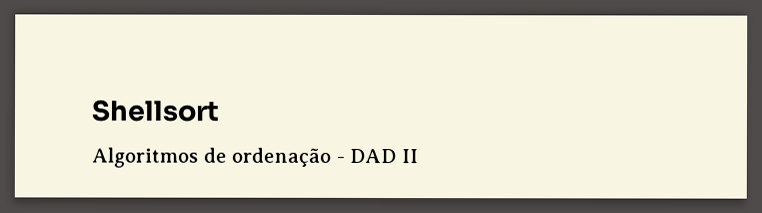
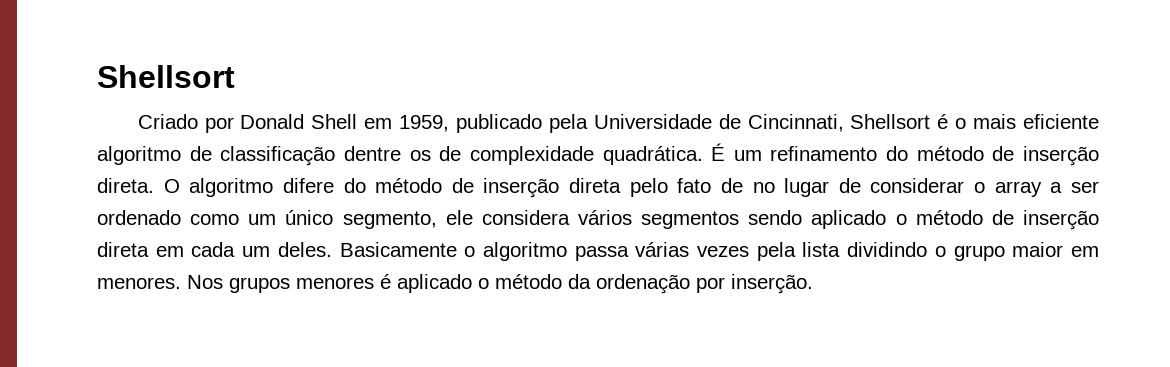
- Algoritmos de ordenação - DAD II
+ Criado por Donald Shell em 1959, publicado pela Universidade de Cincinnati, Shellsort é o mais eficiente algoritmo de classificação dentre os de complexidade quadrática. É um refinamento do método de inserção direta. O algoritmo difere do método de inserção direta pelo fato de no lugar de considerar o array a ser ordenado como um único segmento, ele considera vários segmentos sendo aplicado o método de inserção direta em cada um deles. Basicamente o algoritmo passa várias vezes pela lista dividindo o grupo maior em menores. Nos grupos menores é aplicado o método da ordenação por inserção.

